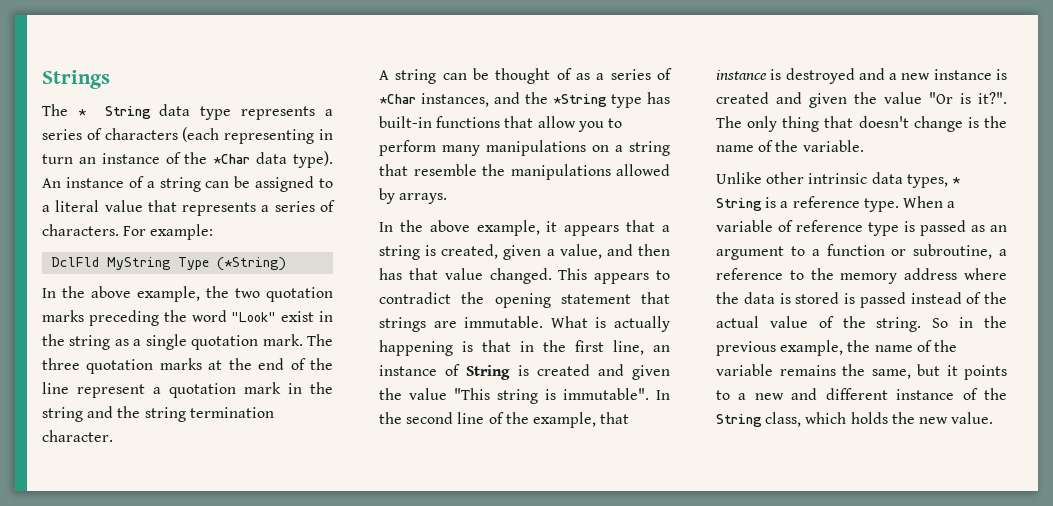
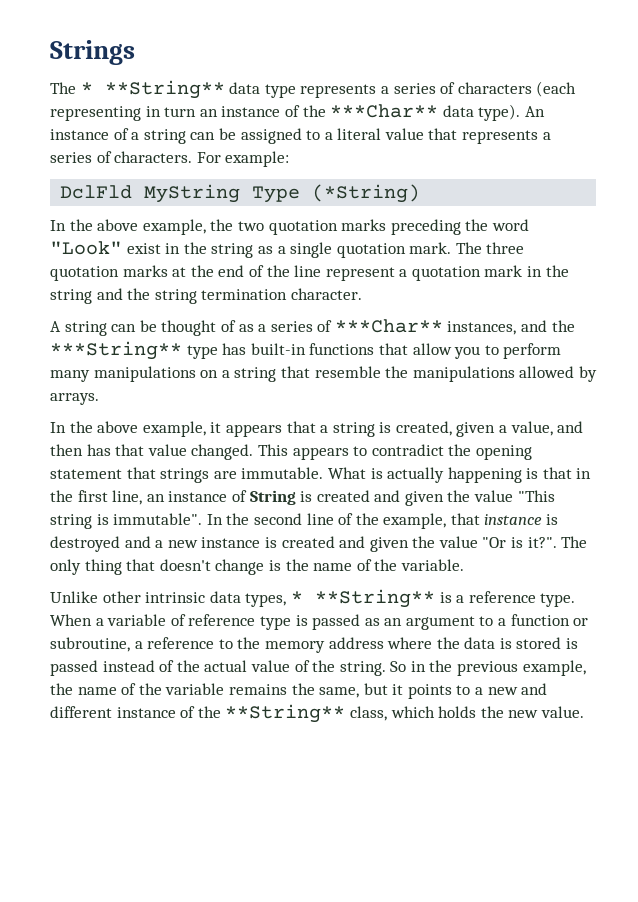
- The * String data type represents a series of characters (each representing in turn an instance of the *Char data type).
+ The * **String** data type represents a series of characters (each representing in turn an instance of the ***Char** data type).
- A string can be thought of as a series of *Char instances, and the *String type has built-in functions that allow you to perform many manipulations on a string that resemble the manipulations allowed by arrays.
+ A string can be thought of as a series of ***Char** instances, and the ***String** type has built-in functions that allow you to perform many manipulations on a string that resemble the manipulations allowed by arrays.
- Unlike other intrinsic data types, * String is a reference type.
+ Unlike other intrinsic data types, * **String** is a reference type.
- So in the previous example, the name of the variable remains the same, but it points to a new and different instance of the String class, which holds the new value.
+ So in the previous example, the name of the variable remains the same, but it points to a new and different instance of the **String** class, which holds the new value.

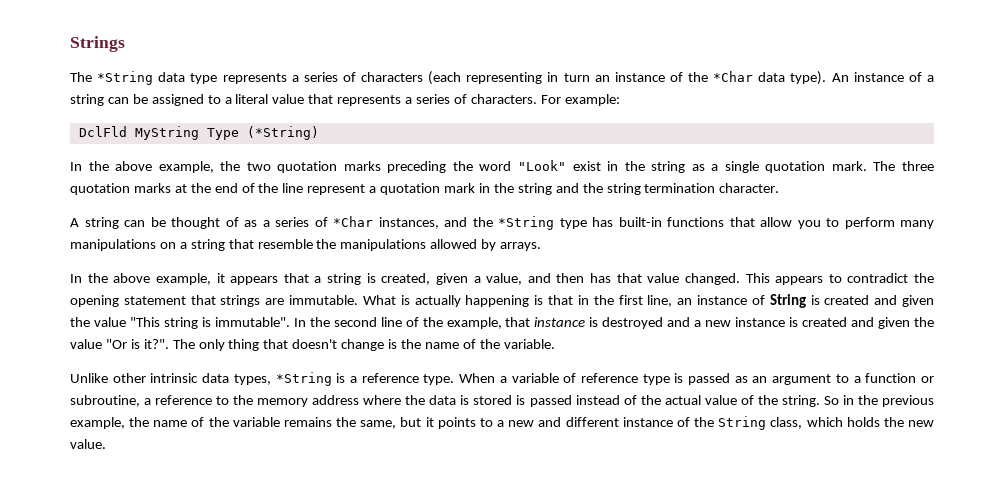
- The * **String** data type represents a series of characters (each representing in turn an instance of the ***Char** data type).
+ The *String data type represents a series of characters (each representing in turn an instance of the *Char data type).
- A string can be thought of as a series of ***Char** instances, and the ***String** type has built-in functions that allow you to perform many manipulations on a string that resemble the manipulations allowed by arrays.
+ A string can be thought of as a series of *Char instances, and the *String type has built-in functions that allow you to perform many manipulations on a string that resemble the manipulations allowed by arrays.
- Unlike other intrinsic data types, * **String** is a reference type.
+ Unlike other intrinsic data types, *String is a reference type.
- So in the previous example, the name of the variable remains the same, but it points to a new and different instance of the **String** class, which holds the new value.
+ So in the previous example, the name of the variable remains the same, but it points to a new and different instance of the String class, which holds the new value.

